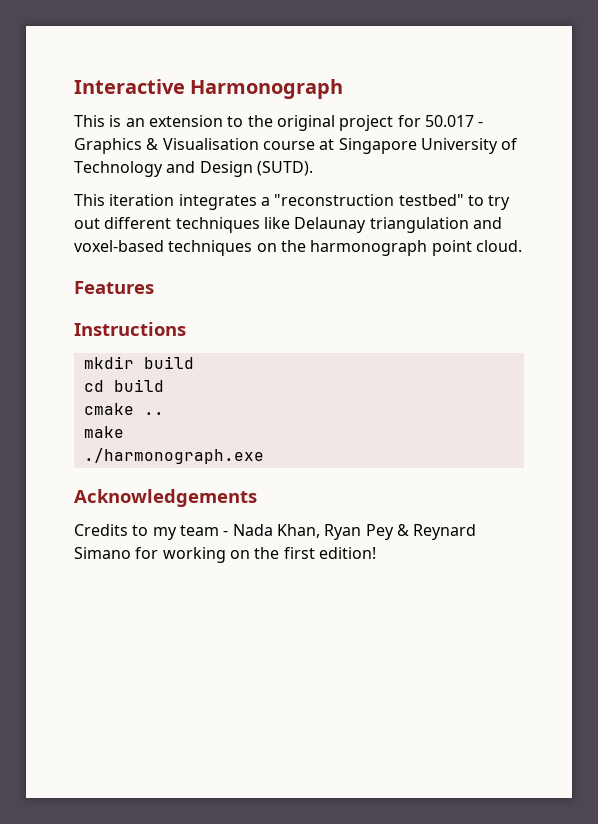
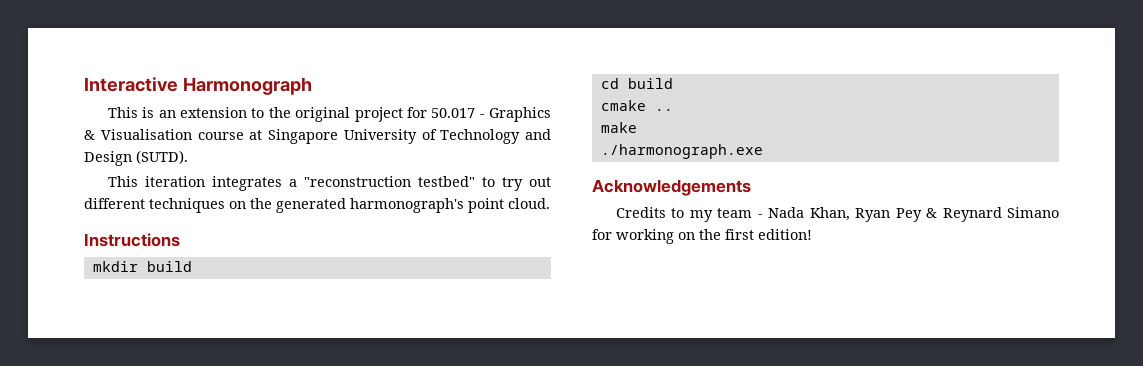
- This iteration integrates a "reconstruction testbed" to try out different techniques like Delaunay triangulation and voxel-based techniques on the harmonograph point cloud.
+ This iteration integrates a "reconstruction testbed" to try out different techniques on the generated harmonograph's point cloud.
- Features

